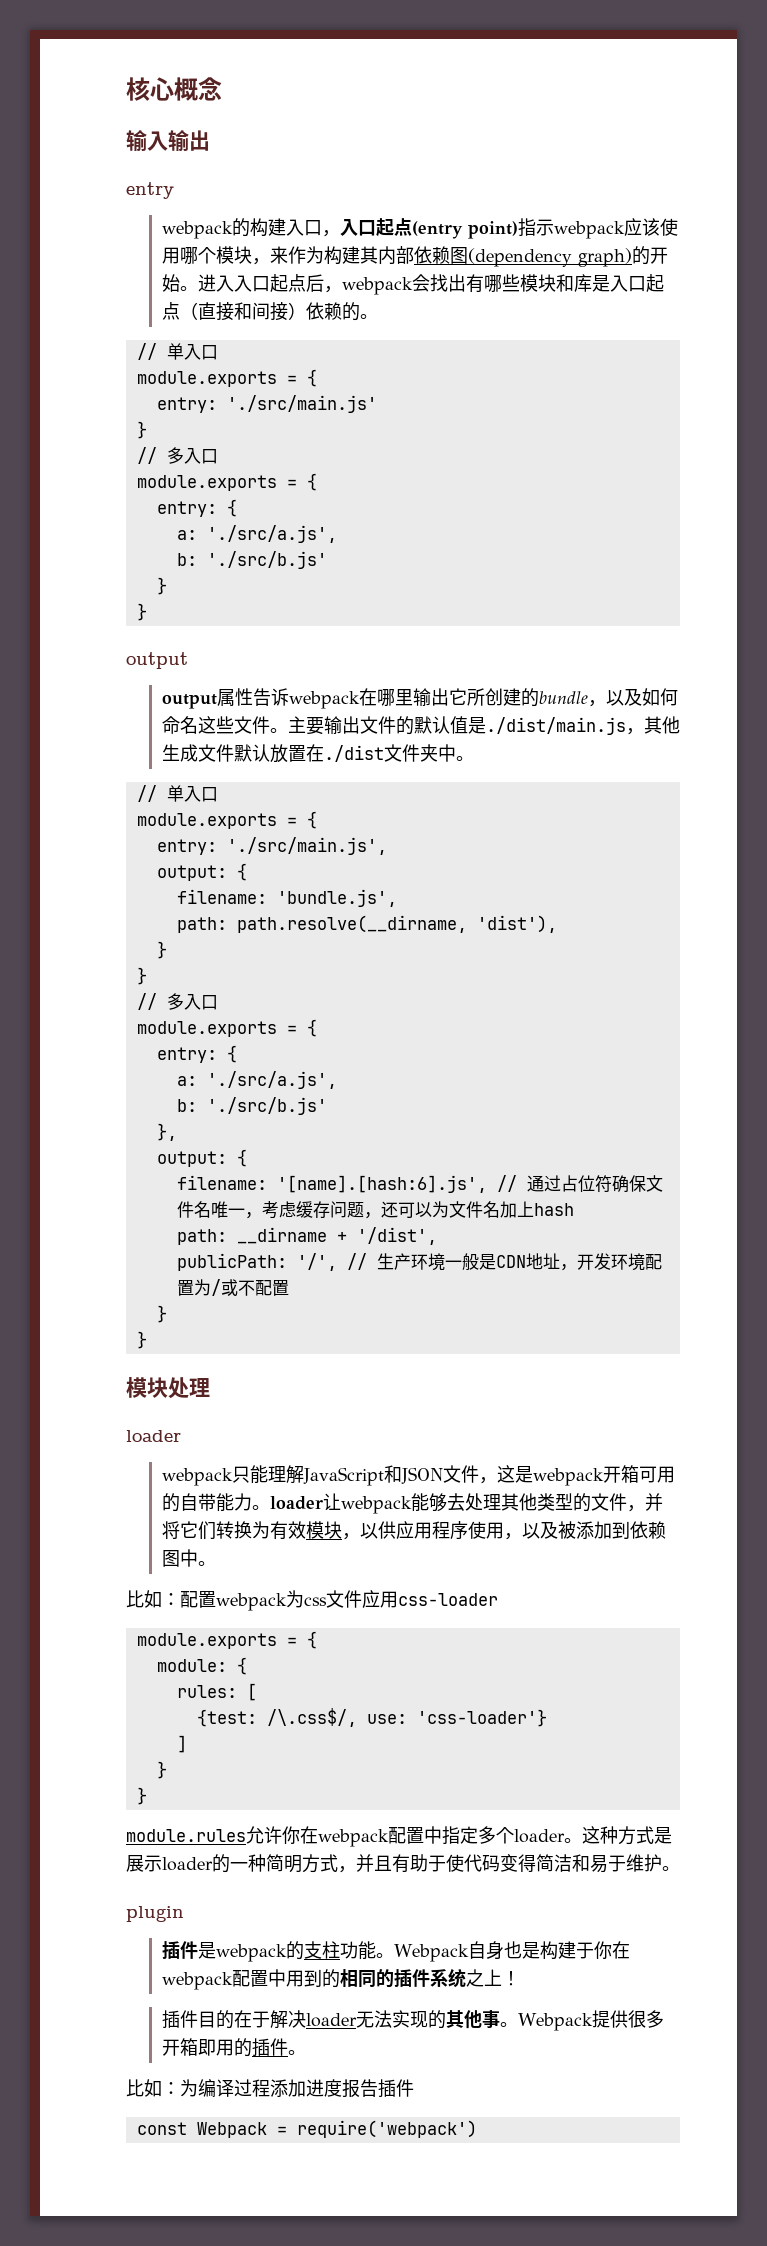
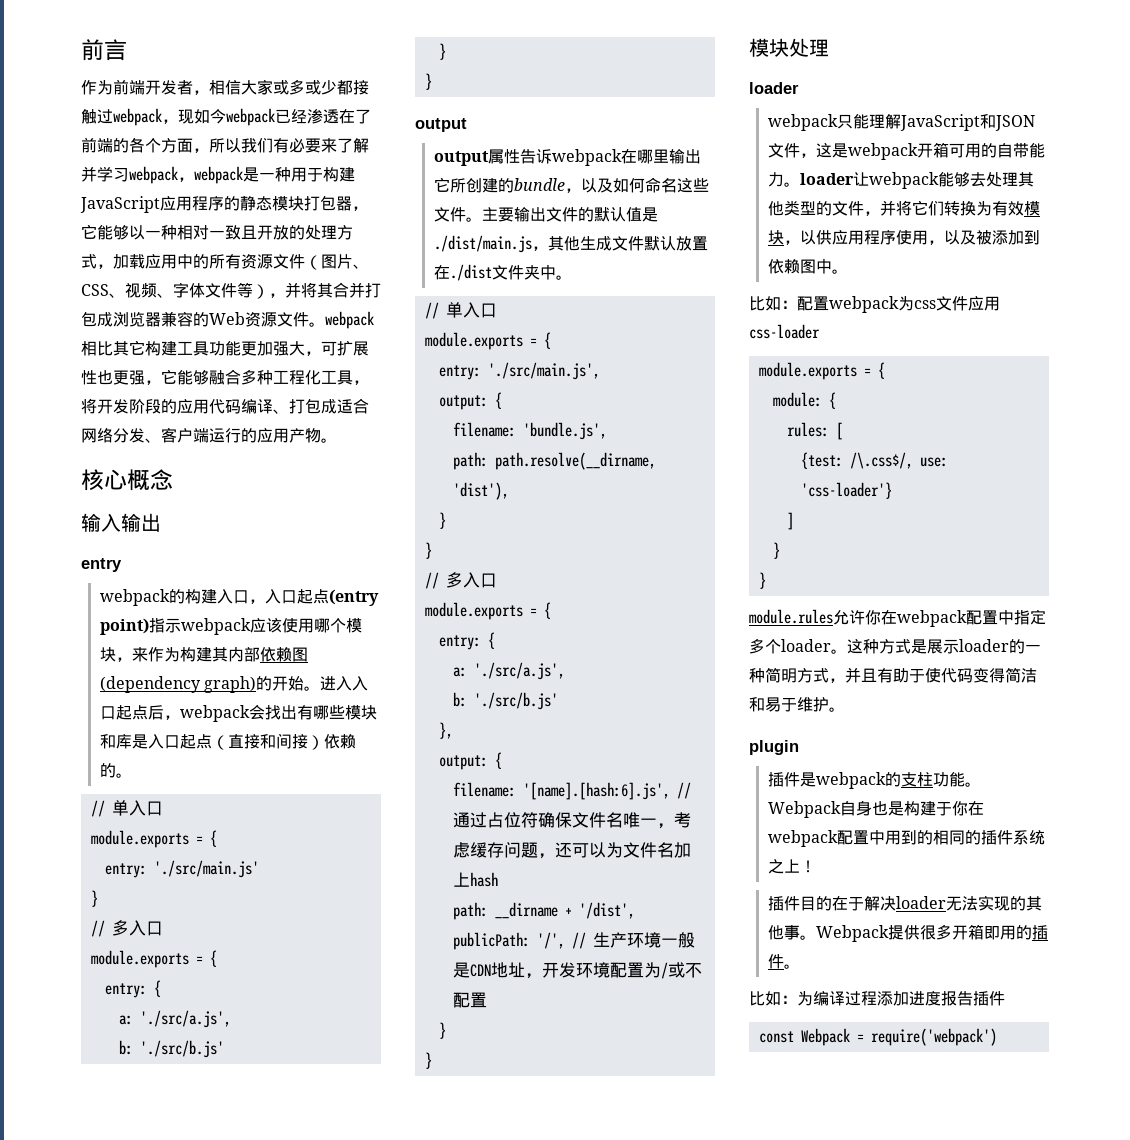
+ 前言
+ 作为前端开发者，相信大家或多或少都接触过webpack，现如今webpack已经渗透在了前端的各个方面，所以我们有必要来了解并学习webpack，webpack是一种用于构建JavaScript应用程序的静态模块打包器，它能够以一种相对一致且开放的处理方式，加载应用中的所有资源文件（图片、CSS、视频、字体文件等），并将其合并打包成浏览器兼容的Web资源文件。webpack相比其它构建工具功能更加强大，可扩展性也更强，它能够融合多种工程化工具，将开发阶段的应用代码编译、打包成适合网络分发、客户端运行的应用产物。

